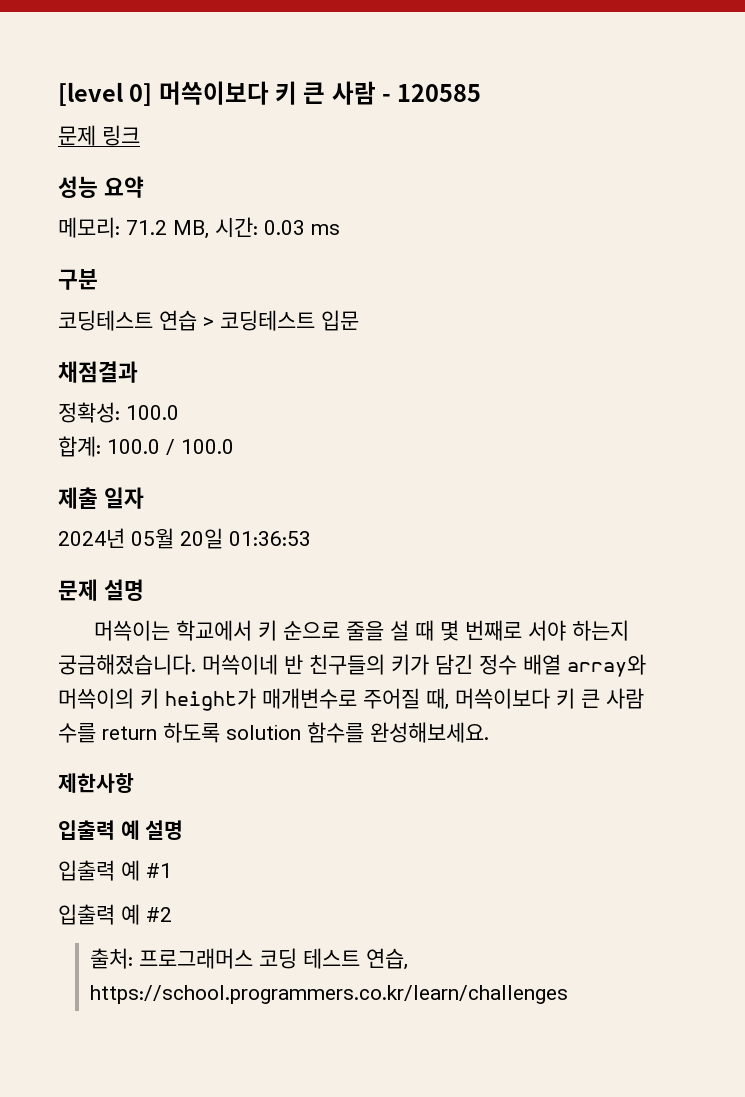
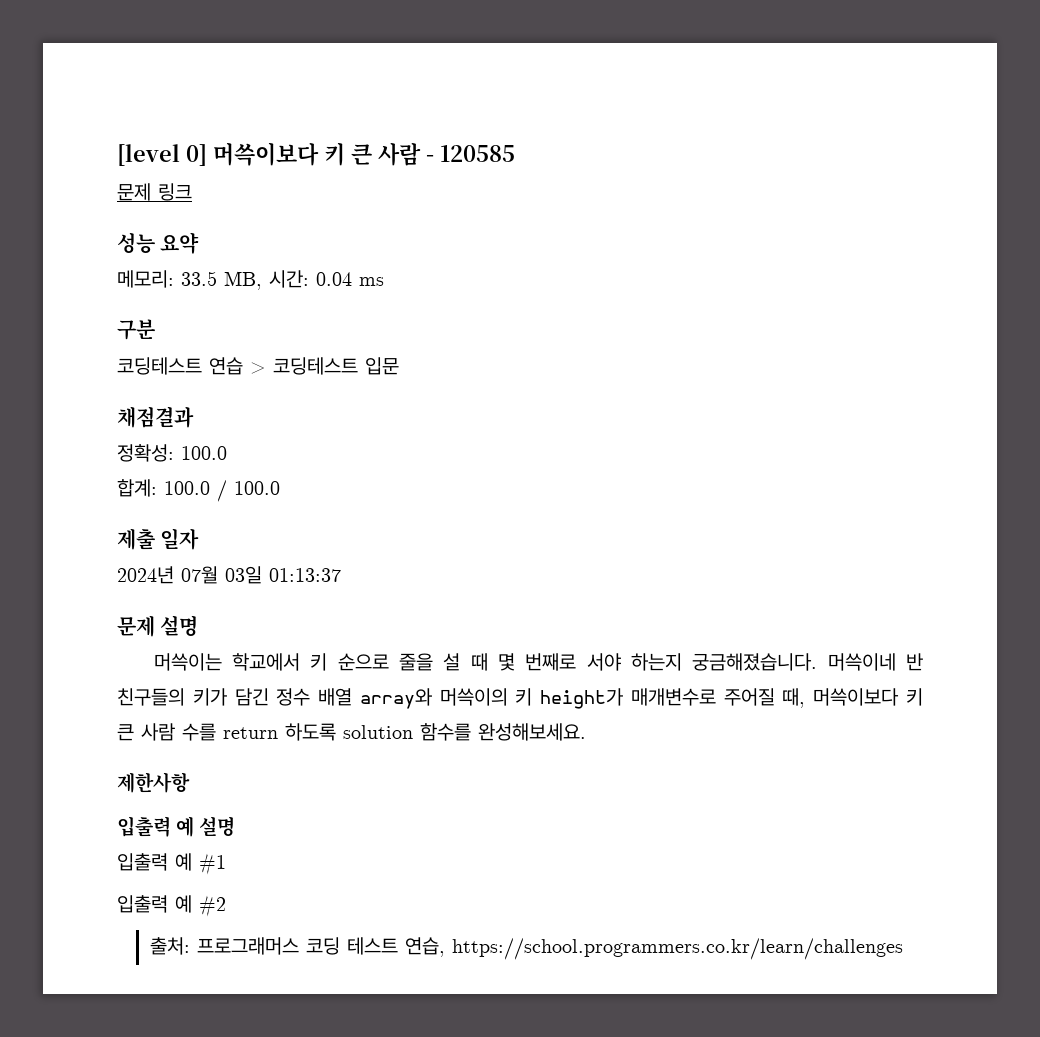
- 메모리: 71.2 MB, 시간: 0.03 ms
+ 메모리: 33.5 MB, 시간: 0.04 ms
- 2024년 05월 20일 01:36:53
+ 2024년 07월 03일 01:13:37

